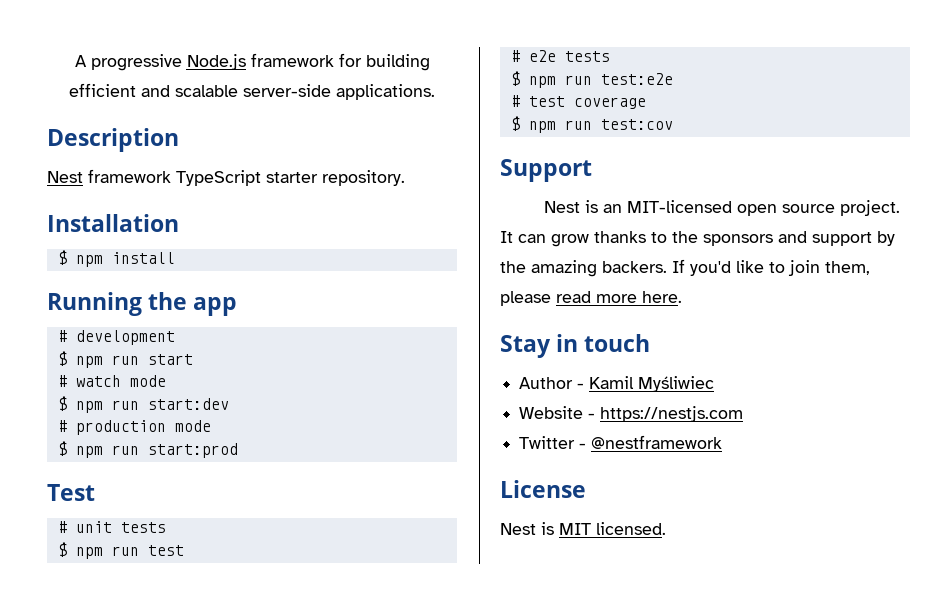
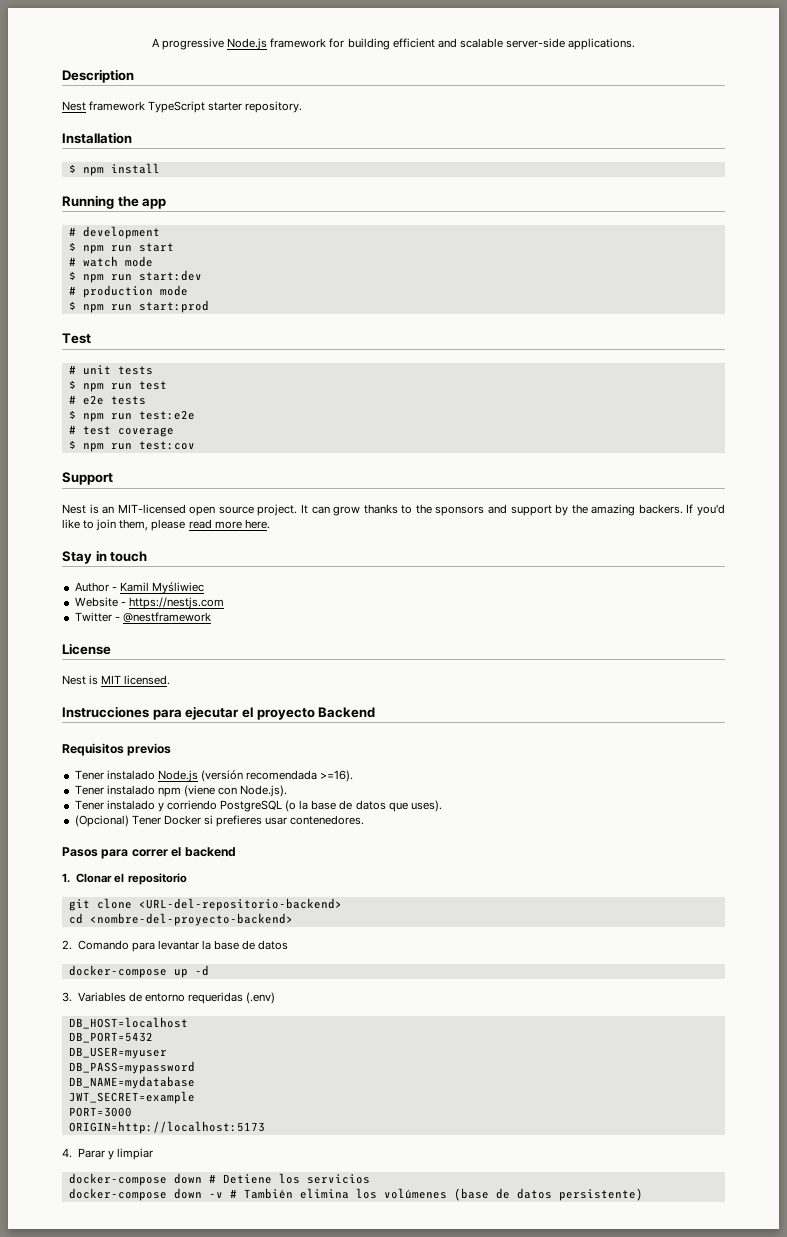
+ Instrucciones para ejecutar el proyecto Backend
+ Requisitos previos
+ Tener instalado Node.js (versión recomendada >=16).
+ Tener instalado npm (viene con Node.js).
+ Tener instalado y corriendo PostgreSQL (o la base de datos que uses).
+ (Opcional) Tener Docker si prefieres usar contenedores.
+ Pasos para correr el backend
+ 1. Clonar el repositorio
+ git clone <URL-del-repositorio-backend>
+ cd <nombre-del-proyecto-backend>
+ 2. Comando para levantar la base de datos
+ docker-compose up -d
+ 3. Variables de entorno requeridas (.env)
+ DB_HOST=localhost
+ DB_PORT=5432
+ DB_USER=myuser
+ DB_PASS=mypassword
+ DB_NAME=mydatabase
+ JWT_SECRET=example
+ PORT=3000
+ ORIGIN=http://localhost:5173
+ 4. Parar y limpiar
+ docker-compose down # Detiene los servicios
+ docker-compose down -v # También elimina los volúmenes (base de datos persistente)

